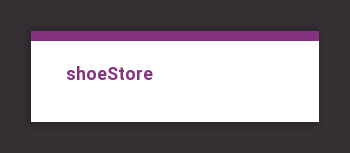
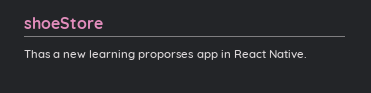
+ Thas a new learning proporses app in React Native.

